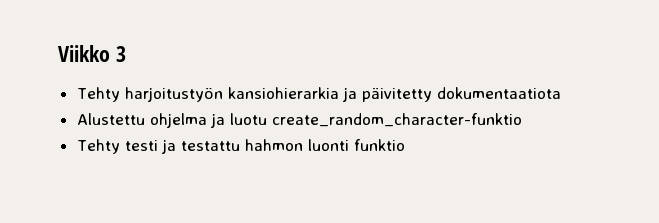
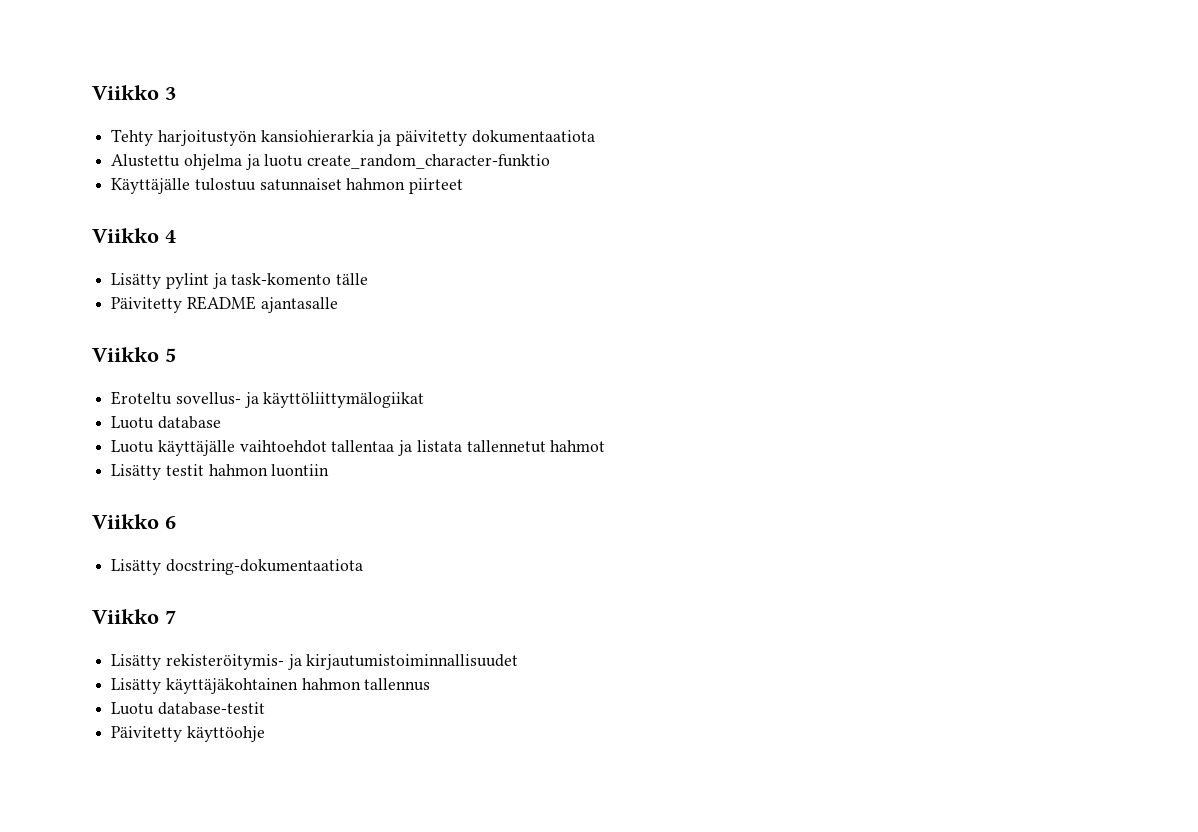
- Tehty testi ja testattu hahmon luonti funktio
+ Käyttäjälle tulostuu satunnaiset hahmon piirteet
+ Viikko 4
+ Lisätty pylint ja task-komento tälle
+ Päivitetty README ajantasalle
+ Viikko 5
+ Eroteltu sovellus- ja käyttöliittymälogiikat
+ Luotu database
+ Luotu käyttäjälle vaihtoehdot tallentaa ja listata tallennetut hahmot
+ Lisätty testit hahmon luontiin
+ Viikko 6
+ Lisätty docstring-dokumentaatiota
+ Viikko 7
+ Lisätty rekisteröitymis- ja kirjautumistoiminnallisuudet
+ Lisätty käyttäjäkohtainen hahmon tallennus
+ Luotu database-testit
+ Päivitetty käyttöohje

